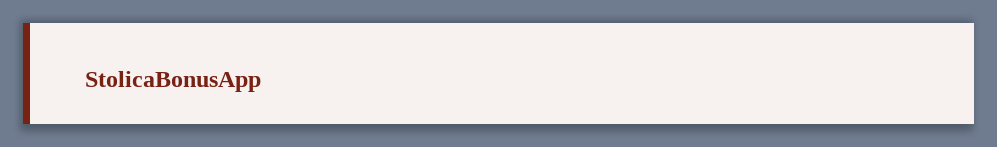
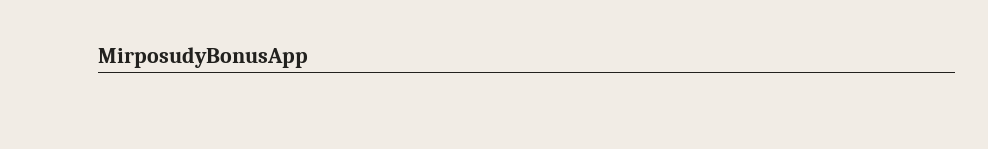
- StolicaBonusApp
+ MirposudyBonusApp

